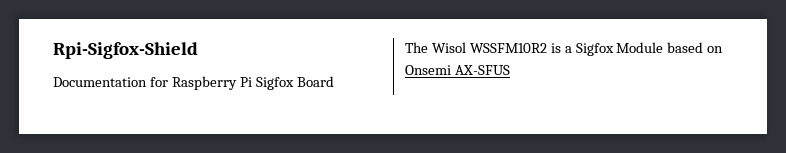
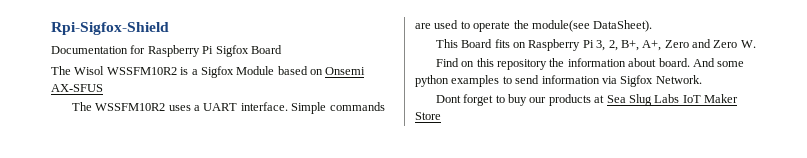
+ The WSSFM10R2 uses a UART interface. Simple commands are used to operate the module(see DataSheet).
+ This Board fits on Raspberry Pi 3, 2, B+, A+, Zero and Zero W.
+ Find on this repository the information about board. And some python examples to send information via Sigfox Network.
+ Dont forget to buy our products at Sea Slug Labs IoT Maker Store

